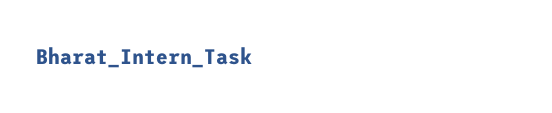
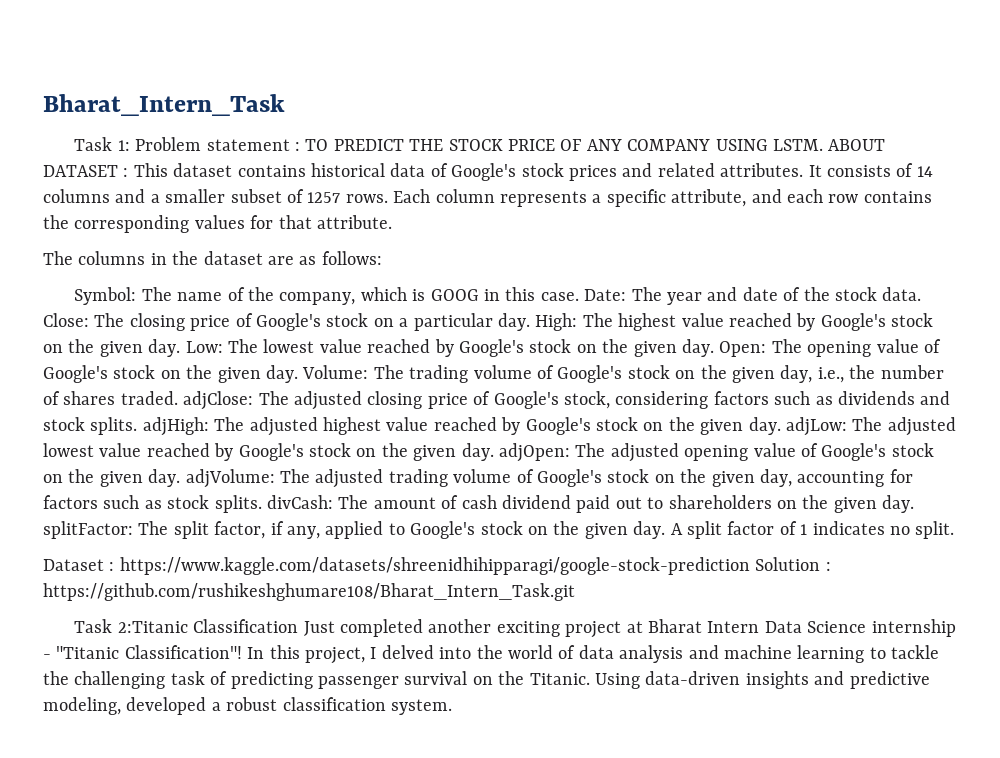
+ Task 1: Problem statement : TO PREDICT THE STOCK PRICE OF ANY COMPANY USING LSTM. ABOUT DATASET : This dataset contains historical data of Google's stock prices and related attributes. It consists of 14 columns and a smaller subset of 1257 rows. Each column represents a specific attribute, and each row contains the corresponding values for that attribute.
+ The columns in the dataset are as follows:
+ Symbol: The name of the company, which is GOOG in this case. Date: The year and date of the stock data. Close: The closing price of Google's stock on a particular day. High: The highest value reached by Google's stock on the given day. Low: The lowest value reached by Google's stock on the given day. Open: The opening value of Google's stock on the given day. Volume: The trading volume of Google's stock on the given day, i.e., the number of shares traded. adjClose: The adjusted closing price of Google's stock, considering factors such as dividends and stock splits. adjHigh: The adjusted highest value reached by Google's stock on the given day. adjLow: The adjusted lowest value reached by Google's stock on the given day. adjOpen: The adjusted opening value of Google's stock on the given day. adjVolume: The adjusted trading volume of Google's stock on the given day, accounting for factors such as stock splits. divCash: The amount of cash dividend paid out to shareholders on the given day. splitFactor: The split factor, if any, applied to Google's stock on the given day. A split factor of 1 indicates no split.
+ Dataset : https://www.kaggle.com/datasets/shreenidhihipparagi/google-stock-prediction Solution : https://github.com/rushikeshghumare108/Bharat_Intern_Task.git
+ Task 2:Titanic Classification Just completed another exciting project at Bharat Intern Data Science internship - "Titanic Classification"! In this project, I delved into the world of data analysis and machine learning to tackle the challenging task of predicting passenger survival on the Titanic. Using data-driven insights and predictive modeling, developed a robust classification system.

